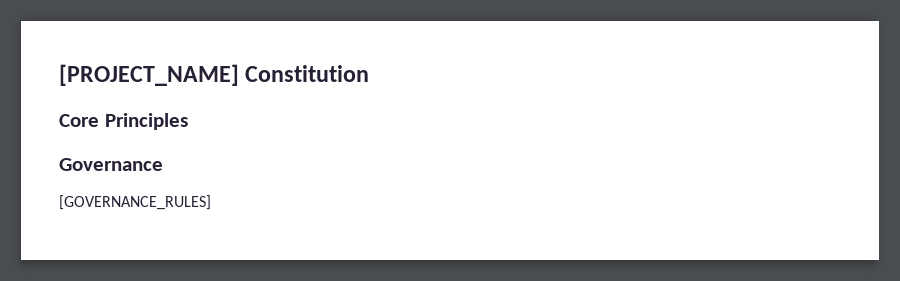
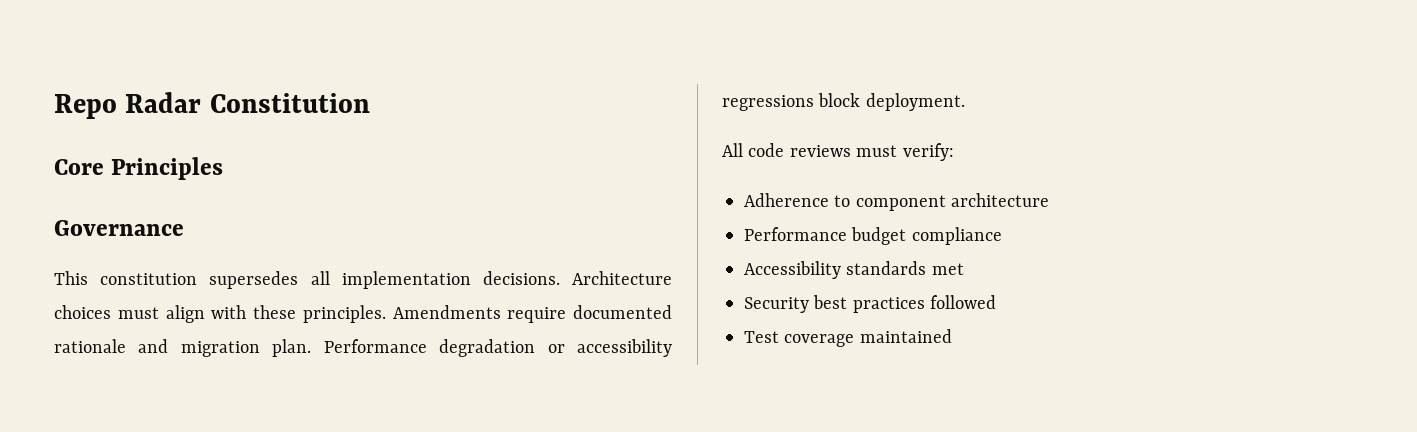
- [PROJECT_NAME] Constitution
+ Repo Radar Constitution
- [GOVERNANCE_RULES]
+ This constitution supersedes all implementation decisions. Architecture choices must align with these principles. Amendments require documented rationale and migration plan. Performance degradation or accessibility regressions block deployment.
+ All code reviews must verify:
+ Adherence to component architecture
+ Performance budget compliance
+ Accessibility standards met
+ Security best practices followed
+ Test coverage maintained

